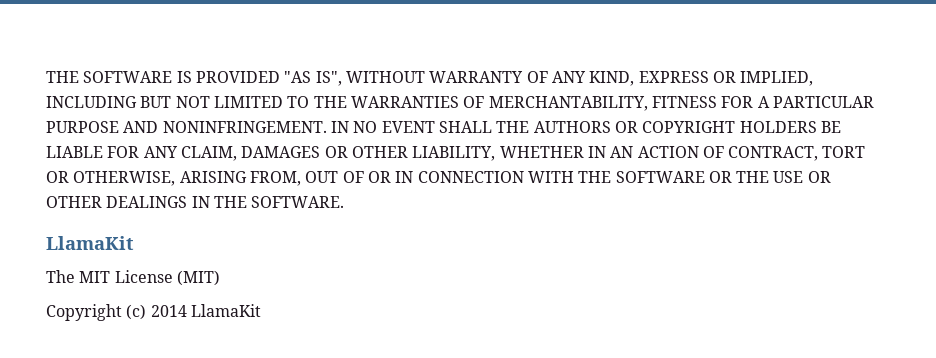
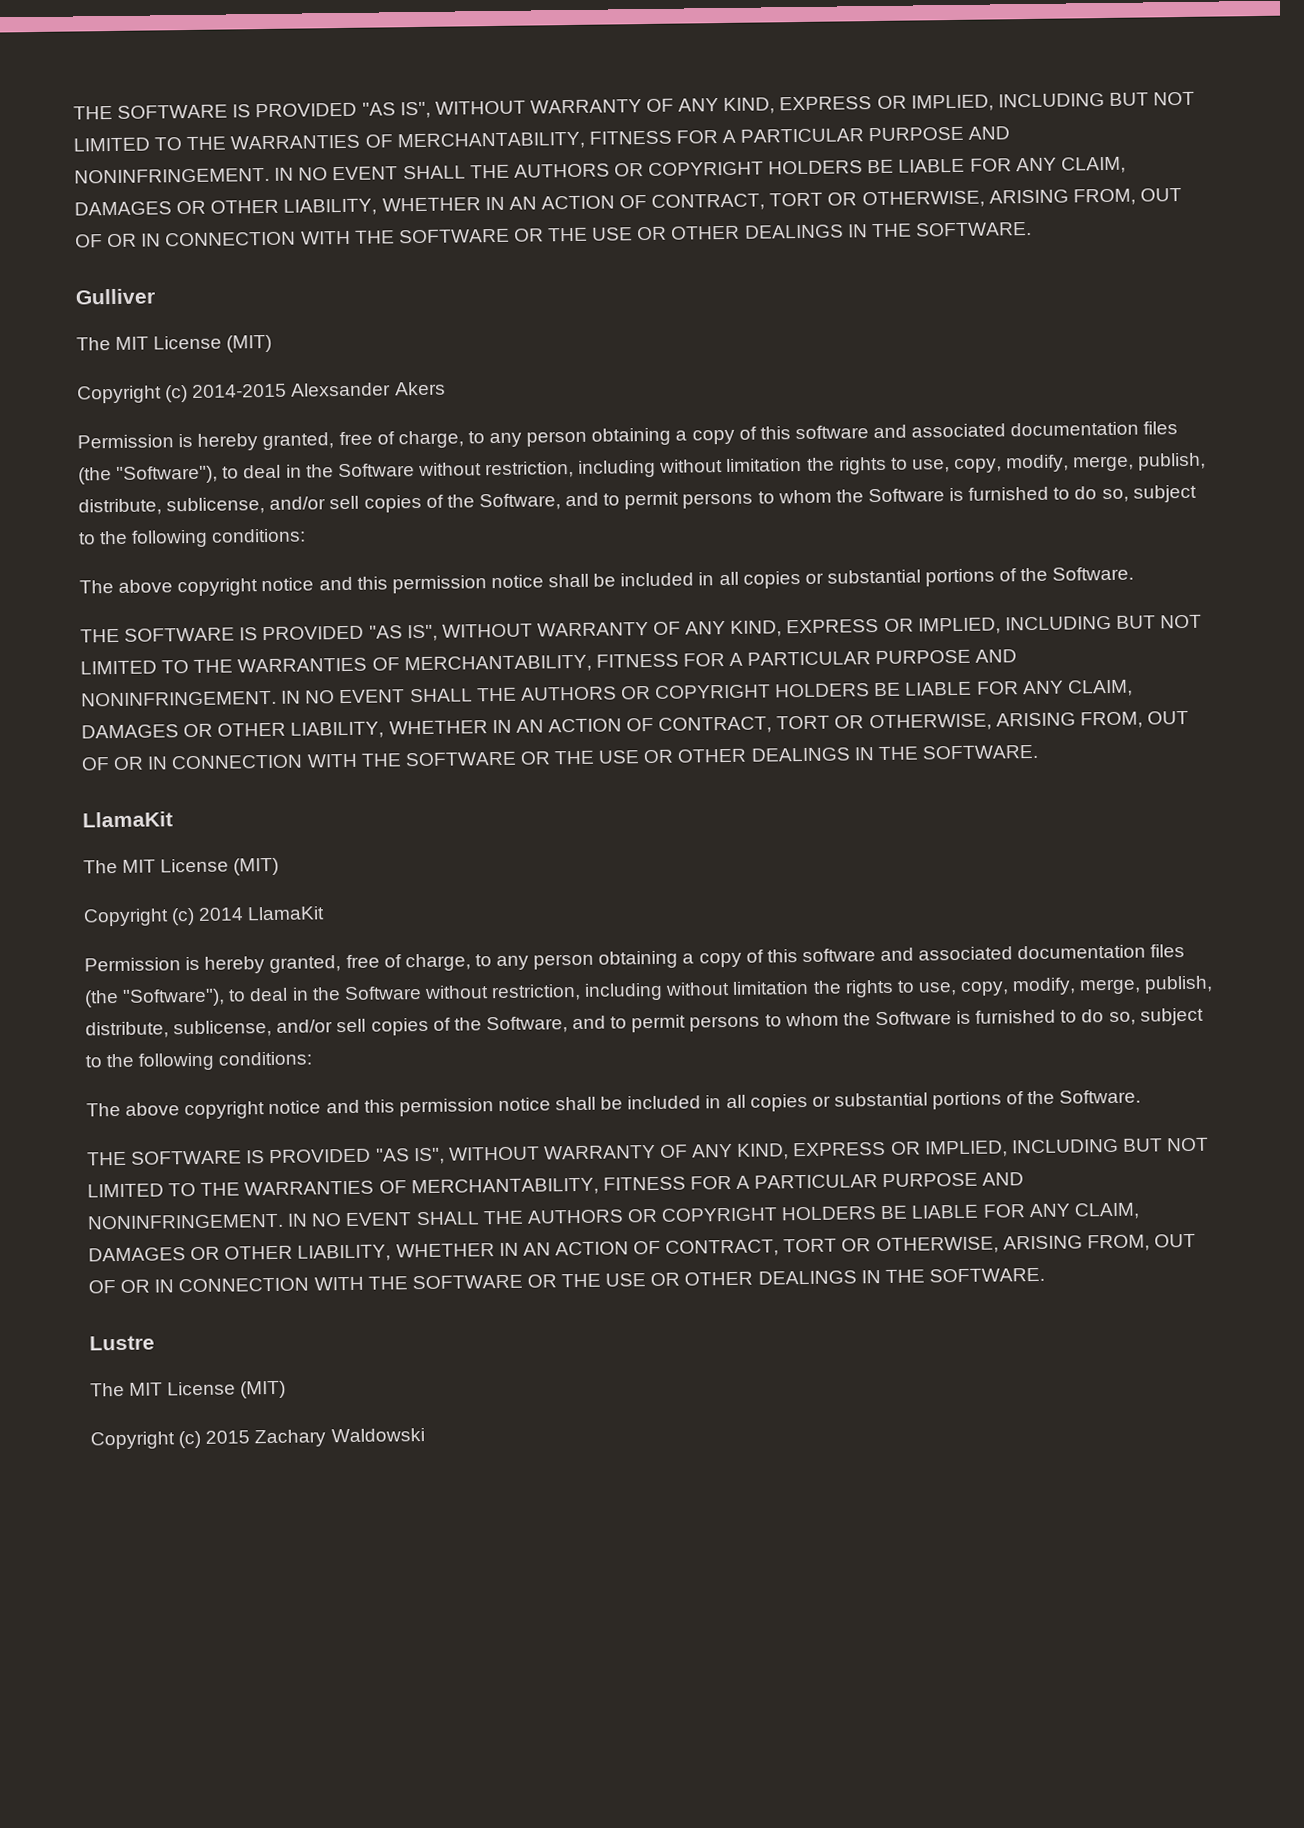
+ Gulliver
+ The MIT License (MIT)
+ Copyright (c) 2014-2015 Alexsander Akers
+ Permission is hereby granted, free of charge, to any person obtaining a copy of this software and associated documentation files (the "Software"), to deal in the Software without restriction, including without limitation the rights to use, copy, modify, merge, publish, distribute, sublicense, and/or sell copies of the Software, and to permit persons to whom the Software is furnished to do so, subject to the following conditions:
+ The above copyright notice and this permission notice shall be included in all copies or substantial portions of the Software.
+ THE SOFTWARE IS PROVIDED "AS IS", WITHOUT WARRANTY OF ANY KIND, EXPRESS OR IMPLIED, INCLUDING BUT NOT LIMITED TO THE WARRANTIES OF MERCHANTABILITY, FITNESS FOR A PARTICULAR PURPOSE AND NONINFRINGEMENT. IN NO EVENT SHALL THE AUTHORS OR COPYRIGHT HOLDERS BE LIABLE FOR ANY CLAIM, DAMAGES OR OTHER LIABILITY, WHETHER IN AN ACTION OF CONTRACT, TORT OR OTHERWISE, ARISING FROM, OUT OF OR IN CONNECTION WITH THE SOFTWARE OR THE USE OR OTHER DEALINGS IN THE SOFTWARE.
  Copyright (c) 2014 LlamaKit
+ Permission is hereby granted, free of charge, to any person obtaining a copy of this software and associated documentation files (the "Software"), to deal in the Software without restriction, including without limitation the rights to use, copy, modify, merge, publish, distribute, sublicense, and/or sell copies of the Software, and to permit persons to whom the Software is furnished to do so, subject to the following conditions:
+ The above copyright notice and this permission notice shall be included in all copies or substantial portions of the Software.
+ THE SOFTWARE IS PROVIDED "AS IS", WITHOUT WARRANTY OF ANY KIND, EXPRESS OR IMPLIED, INCLUDING BUT NOT LIMITED TO THE WARRANTIES OF MERCHANTABILITY, FITNESS FOR A PARTICULAR PURPOSE AND NONINFRINGEMENT. IN NO EVENT SHALL THE AUTHORS OR COPYRIGHT HOLDERS BE LIABLE FOR ANY CLAIM, DAMAGES OR OTHER LIABILITY, WHETHER IN AN ACTION OF CONTRACT, TORT OR OTHERWISE, ARISING FROM, OUT OF OR IN CONNECTION WITH THE SOFTWARE OR THE USE OR OTHER DEALINGS IN THE SOFTWARE.
+ Lustre
+ The MIT License (MIT)
+ Copyright (c) 2015 Zachary Waldowski

